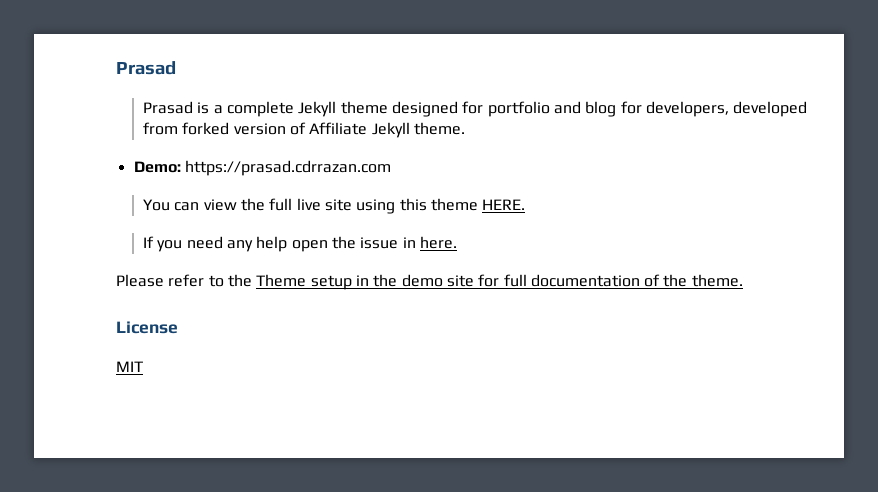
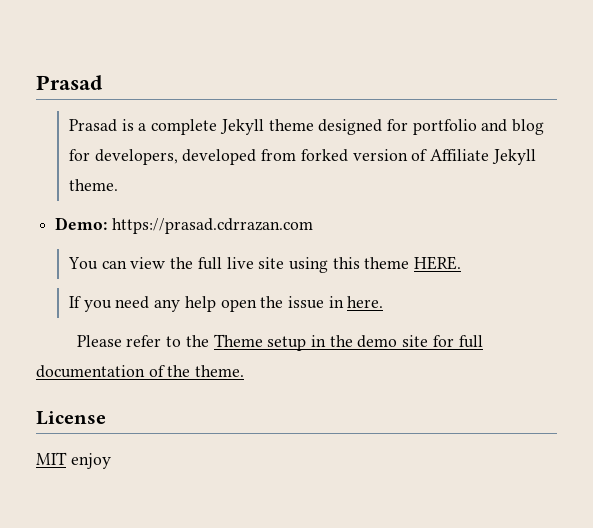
- MIT
+ MIT enjoy

